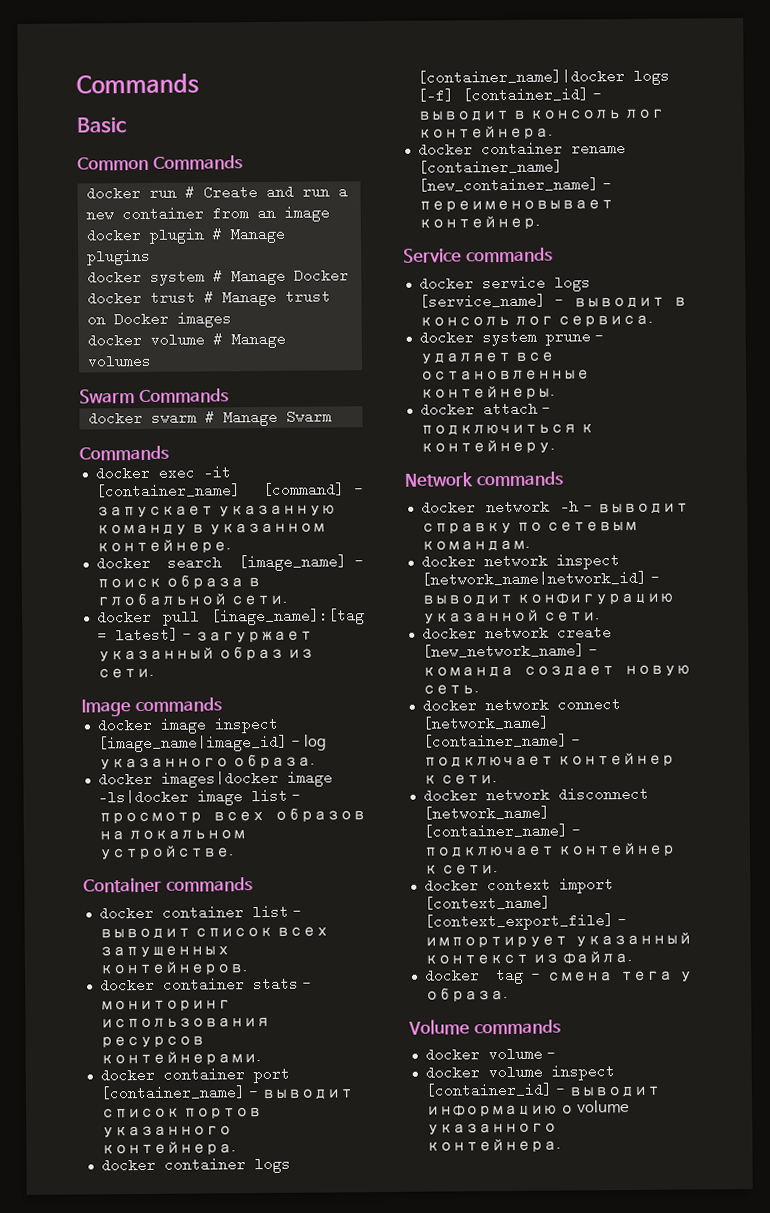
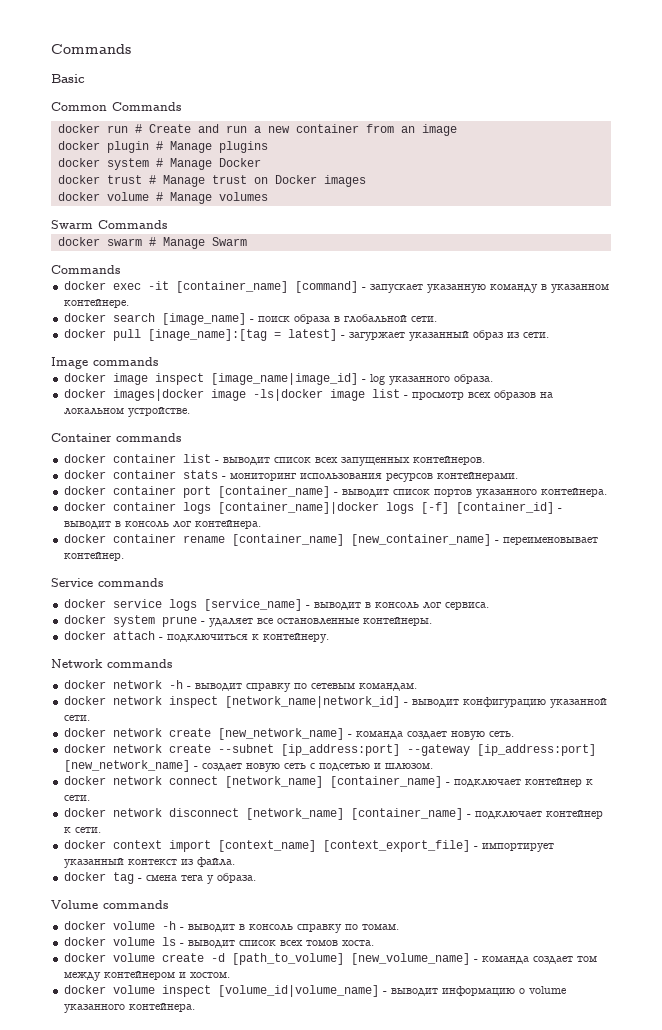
+ docker network create --subnet [ip_address:port] --gateway [ip_address:port] [new_network_name] - создает новую сеть с подсетью и шлюзом.
- docker volume -
+ docker volume -h - выводит в консоль справку по томам.
+ docker volume ls - выводит список всех томов хоста.
+ docker volume create -d [path_to_volume] [new_volume_name] - команда создает том между контейнером и хостом.
- docker volume inspect [container_id] - выводит информацию о volume указанного контейнера.
+ docker volume inspect [volume_id|volume_name] - выводит информацию о volume указанного контейнера.

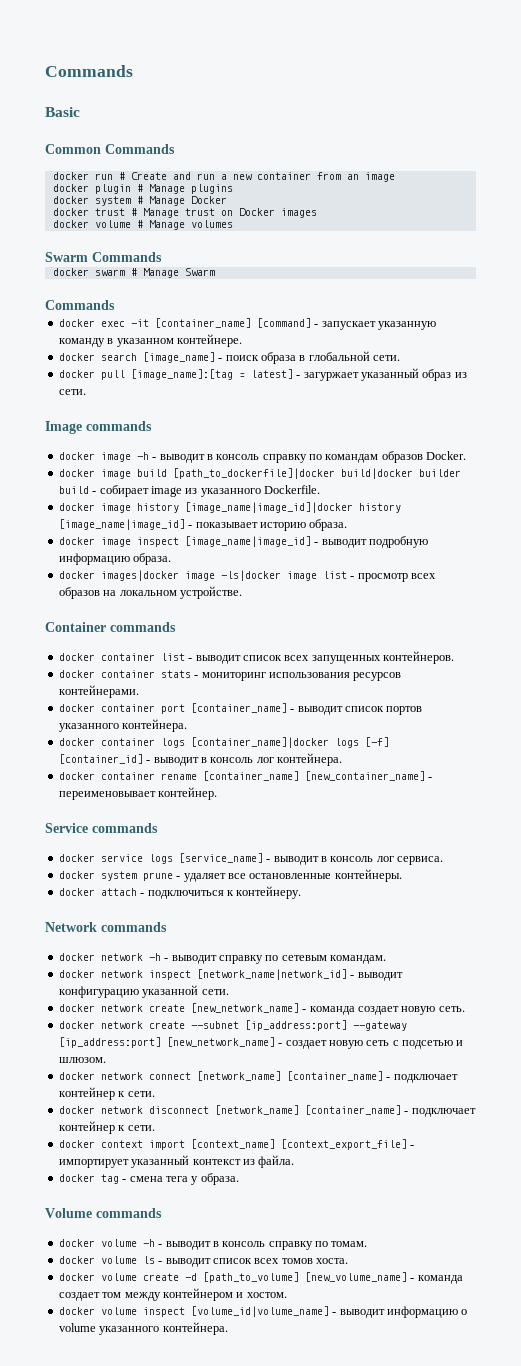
- docker pull [inage_name]:[tag = latest] - загуржает указанный образ из сети.
+ docker pull [image_name]:[tag = latest] - загуржает указанный образ из сети.
+ docker image -h - выводит в консоль справку по командам образов Docker.
+ docker image build [path_to_dockerfile]|docker build|docker builder build - собирает image из указанного Dockerfile.
+ docker image history [image_name|image_id]|docker history [image_name|image_id] - показывает историю образа.
- docker image inspect [image_name|image_id] - log указанного образа.
+ docker image inspect [image_name|image_id] - выводит подробную информацию образа.

